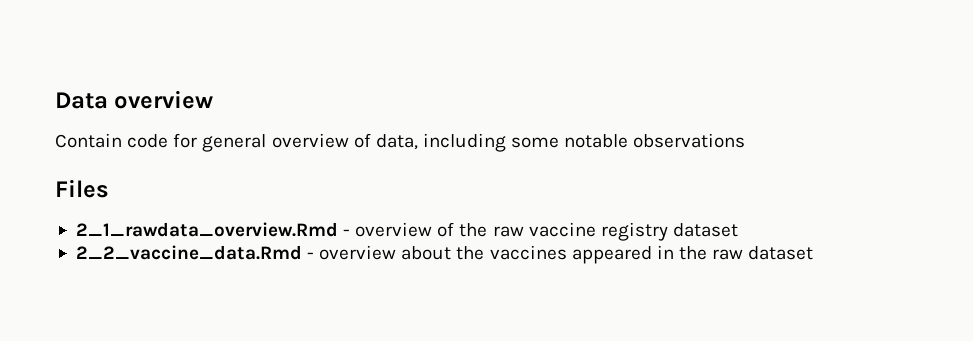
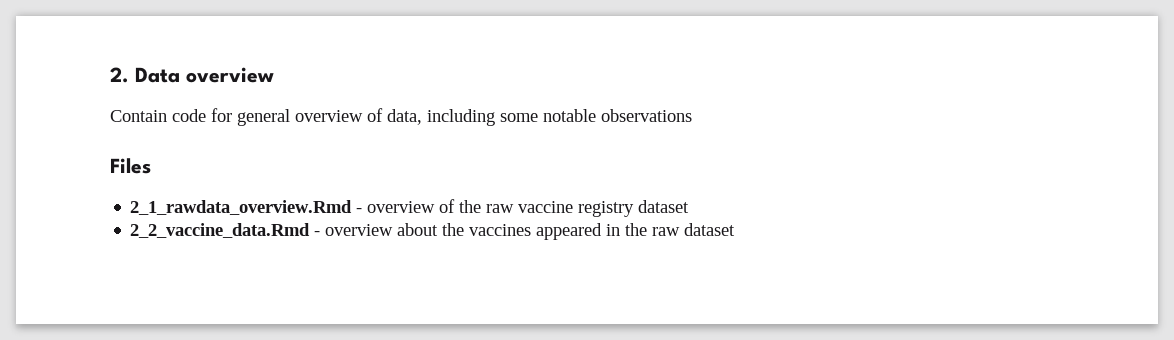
- Data overview
+ 2. Data overview

